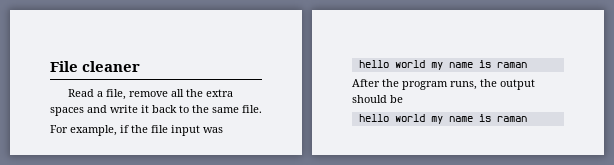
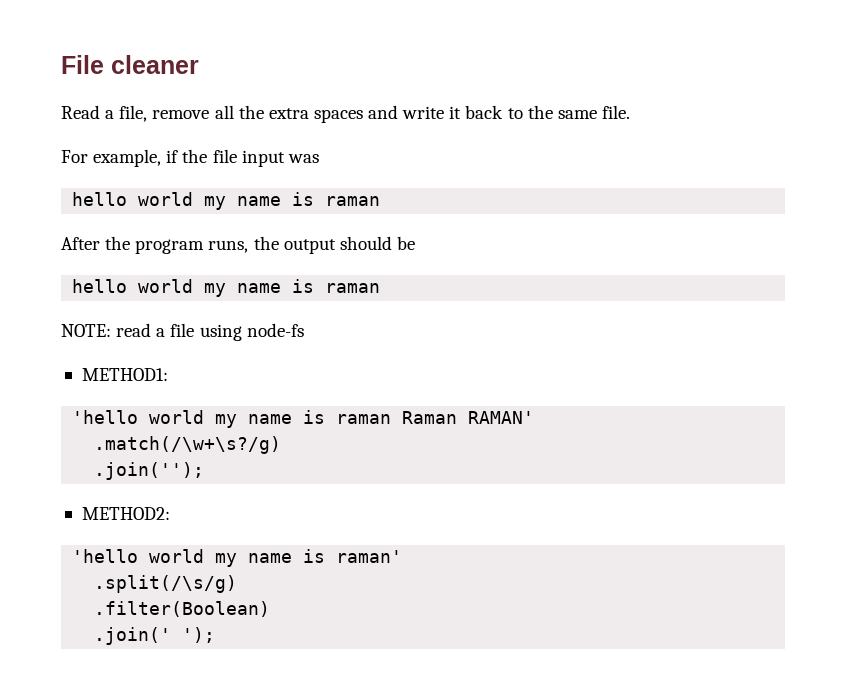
+ NOTE: read a file using node-fs
+ METHOD1:
+ 'hello world my name is raman Raman RAMAN'
+ .match(/\w+\s?/g)
+ .join('');
+ METHOD2:
+ 'hello world my name is raman'
+ .split(/\s/g)
+ .filter(Boolean)
+ .join(' ');

